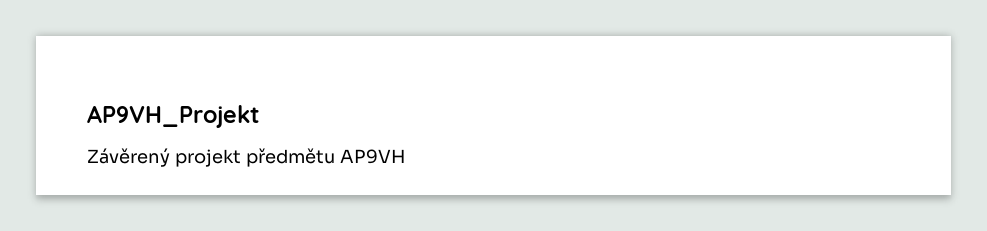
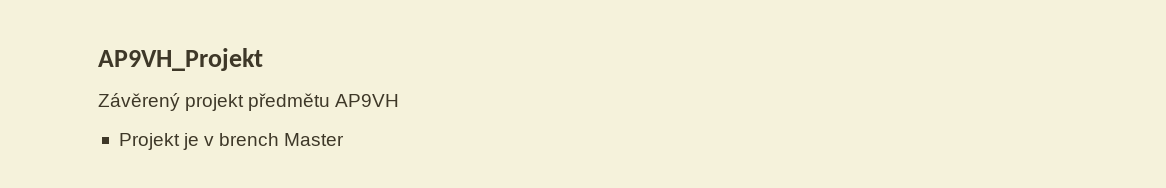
+ Projekt je v brench Master

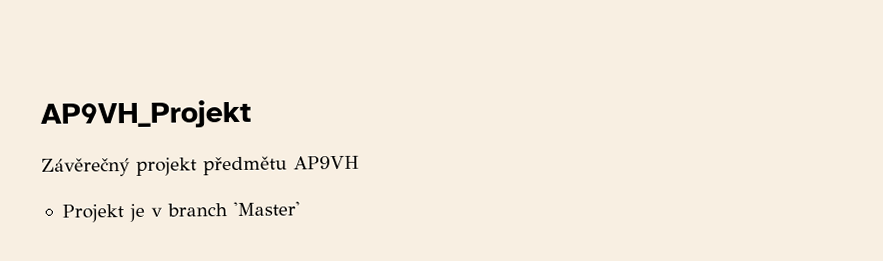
- Závěrený projekt předmětu AP9VH
+ Závěrečný projekt předmětu AP9VH
- Projekt je v brench Master
+ Projekt je v branch 'Master'

